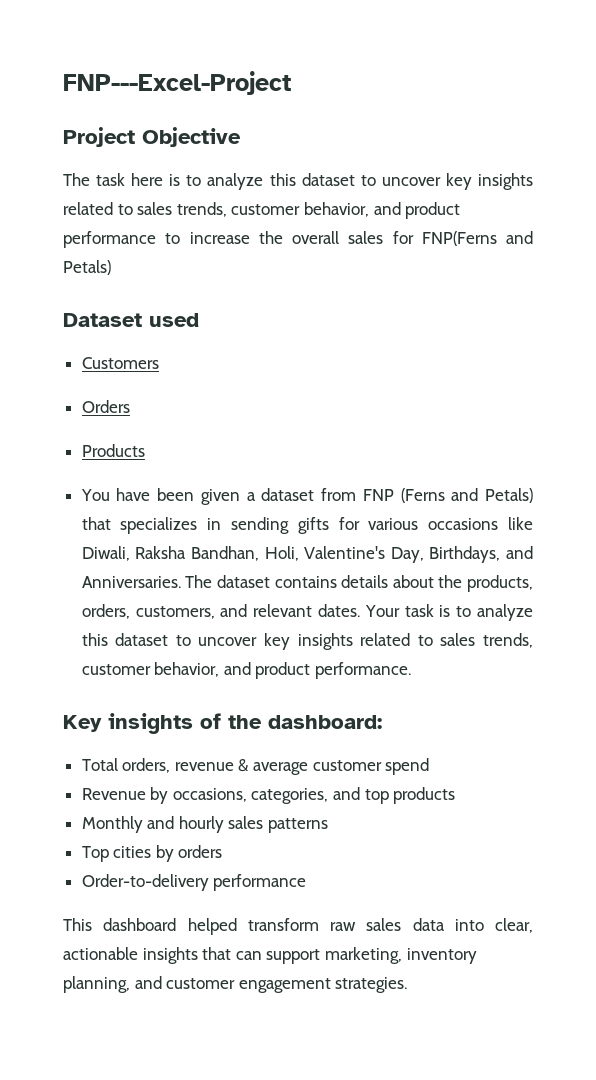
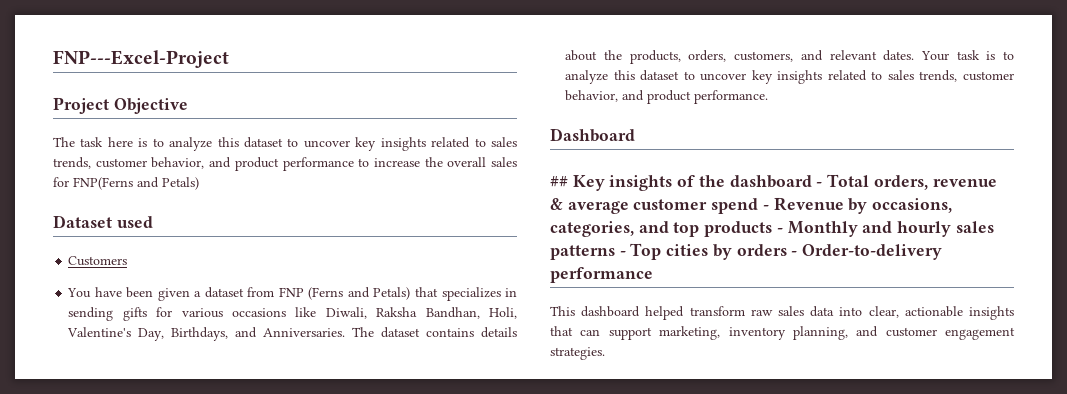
- Orders
- Products
- Key insights of the dashboard:
- Total orders, revenue & average customer spend
- Revenue by occasions, categories, and top products
- Monthly and hourly sales patterns
- Top cities by orders
- Order-to-delivery performance
+ Dashboard
+ ## Key insights of the dashboard - Total orders, revenue & average customer spend - Revenue by occasions, categories, and top products - Monthly and hourly sales patterns - Top cities by orders - Order-to-delivery performance

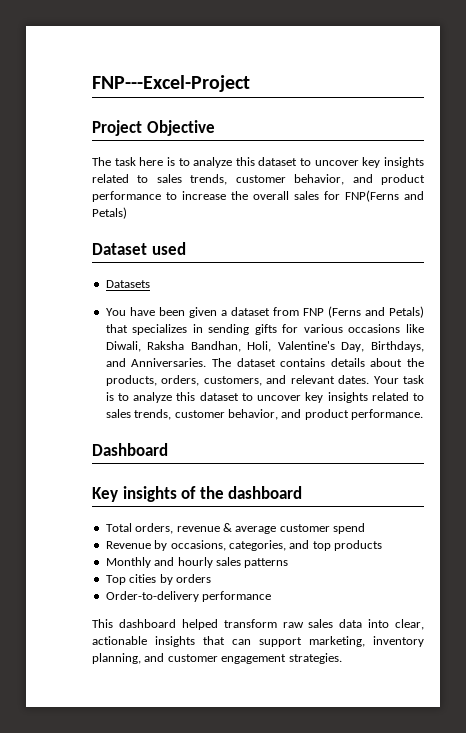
- Customers
+ Datasets
- ## Key insights of the dashboard - Total orders, revenue & average customer spend - Revenue by occasions, categories, and top products - Monthly and hourly sales patterns - Top cities by orders - Order-to-delivery performance
+ Key insights of the dashboard
+ Total orders, revenue & average customer spend
+ Revenue by occasions, categories, and top products
+ Monthly and hourly sales patterns
+ Top cities by orders
+ Order-to-delivery performance

